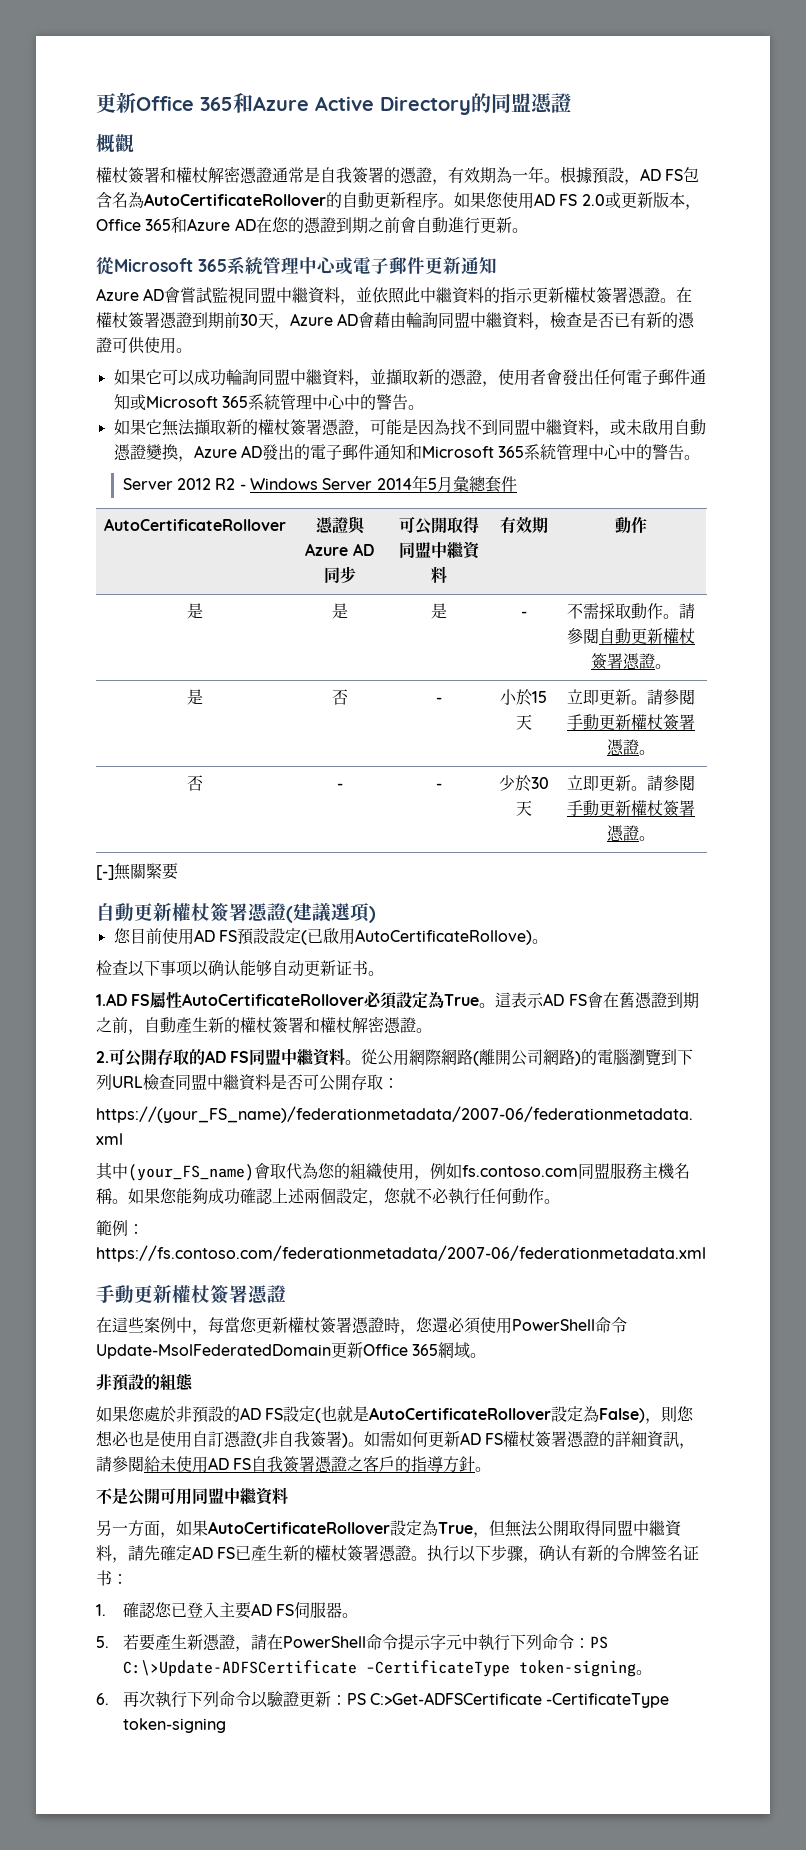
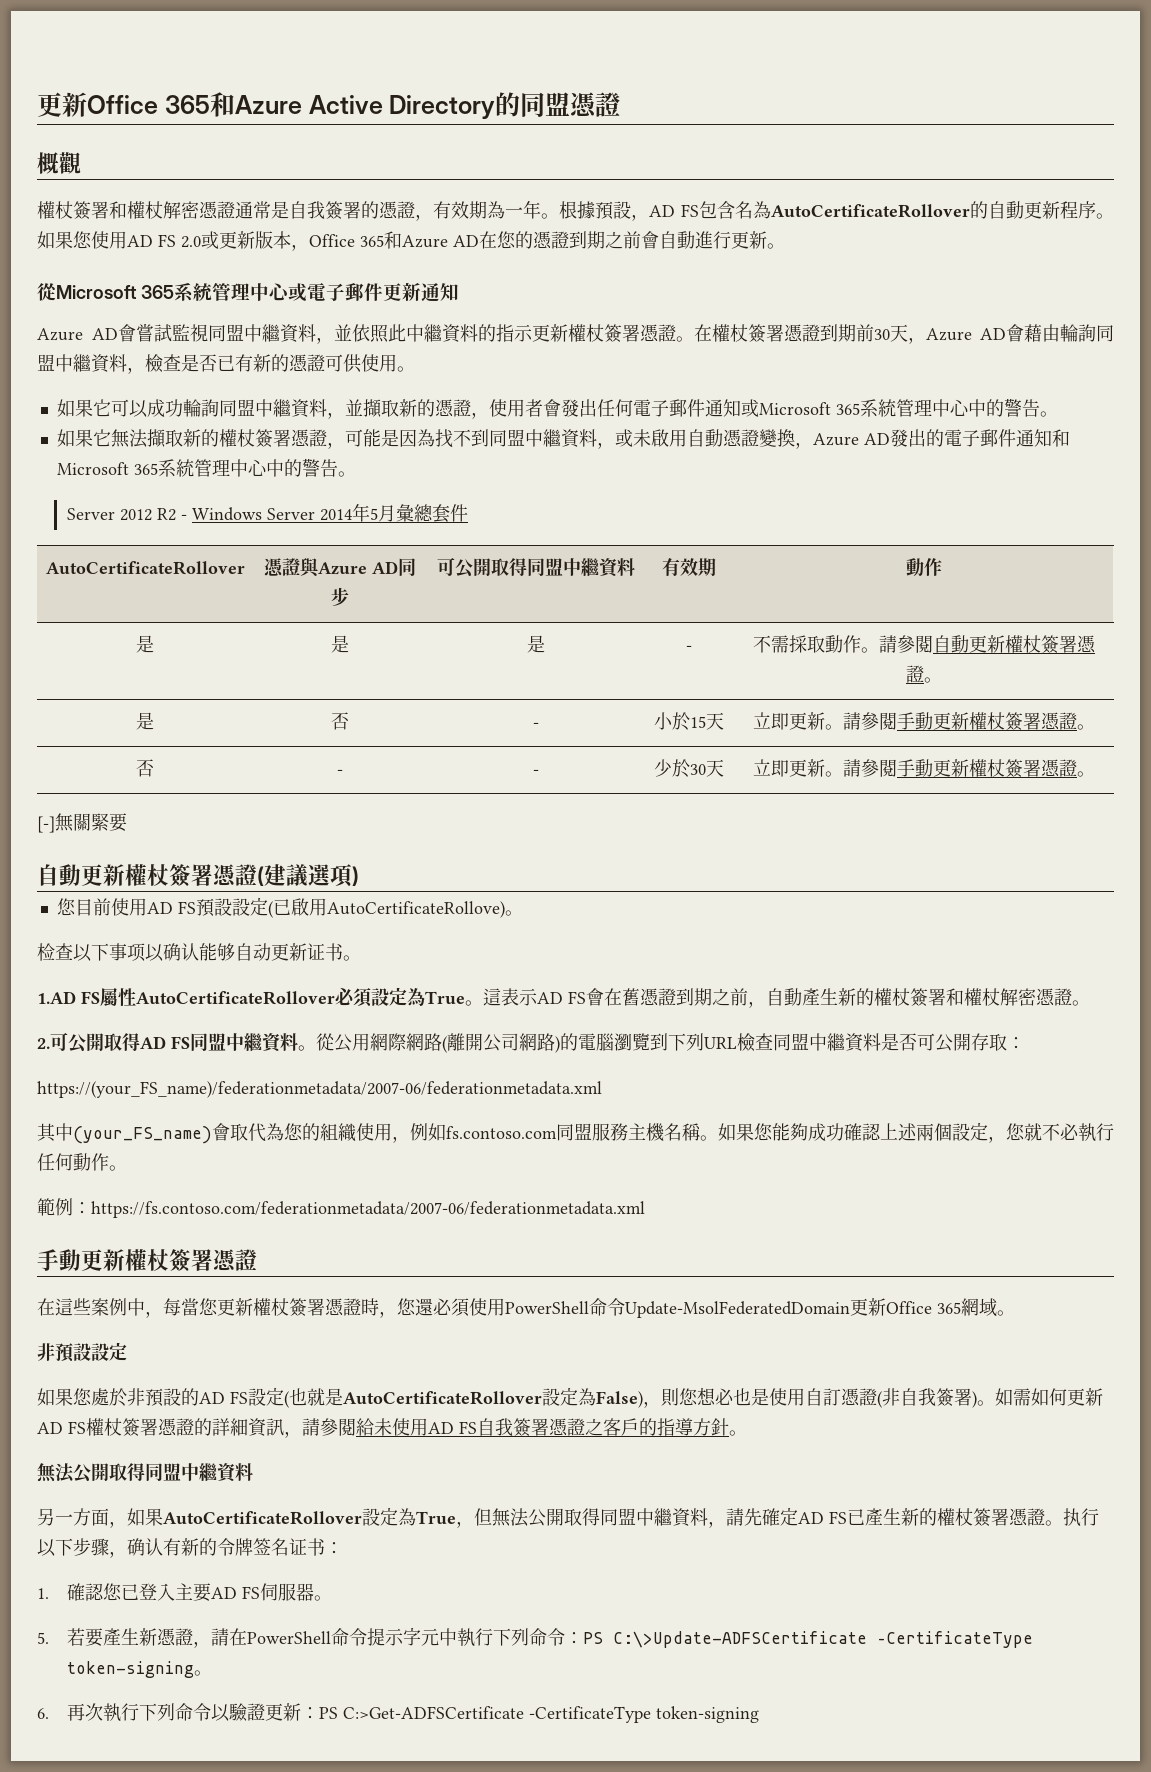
- 2.可公開存取的AD FS同盟中繼資料。
+ 2.可公開取得AD FS同盟中繼資料。
- 非預設的組態
+ 非預設設定
  如需如何更新AD FS權杖簽署憑證的詳細資訊，請參閱給未使用AD FS自我簽署憑證之客戶的指導方針。
- 不是公開可用同盟中繼資料
+ 無法公開取得同盟中繼資料

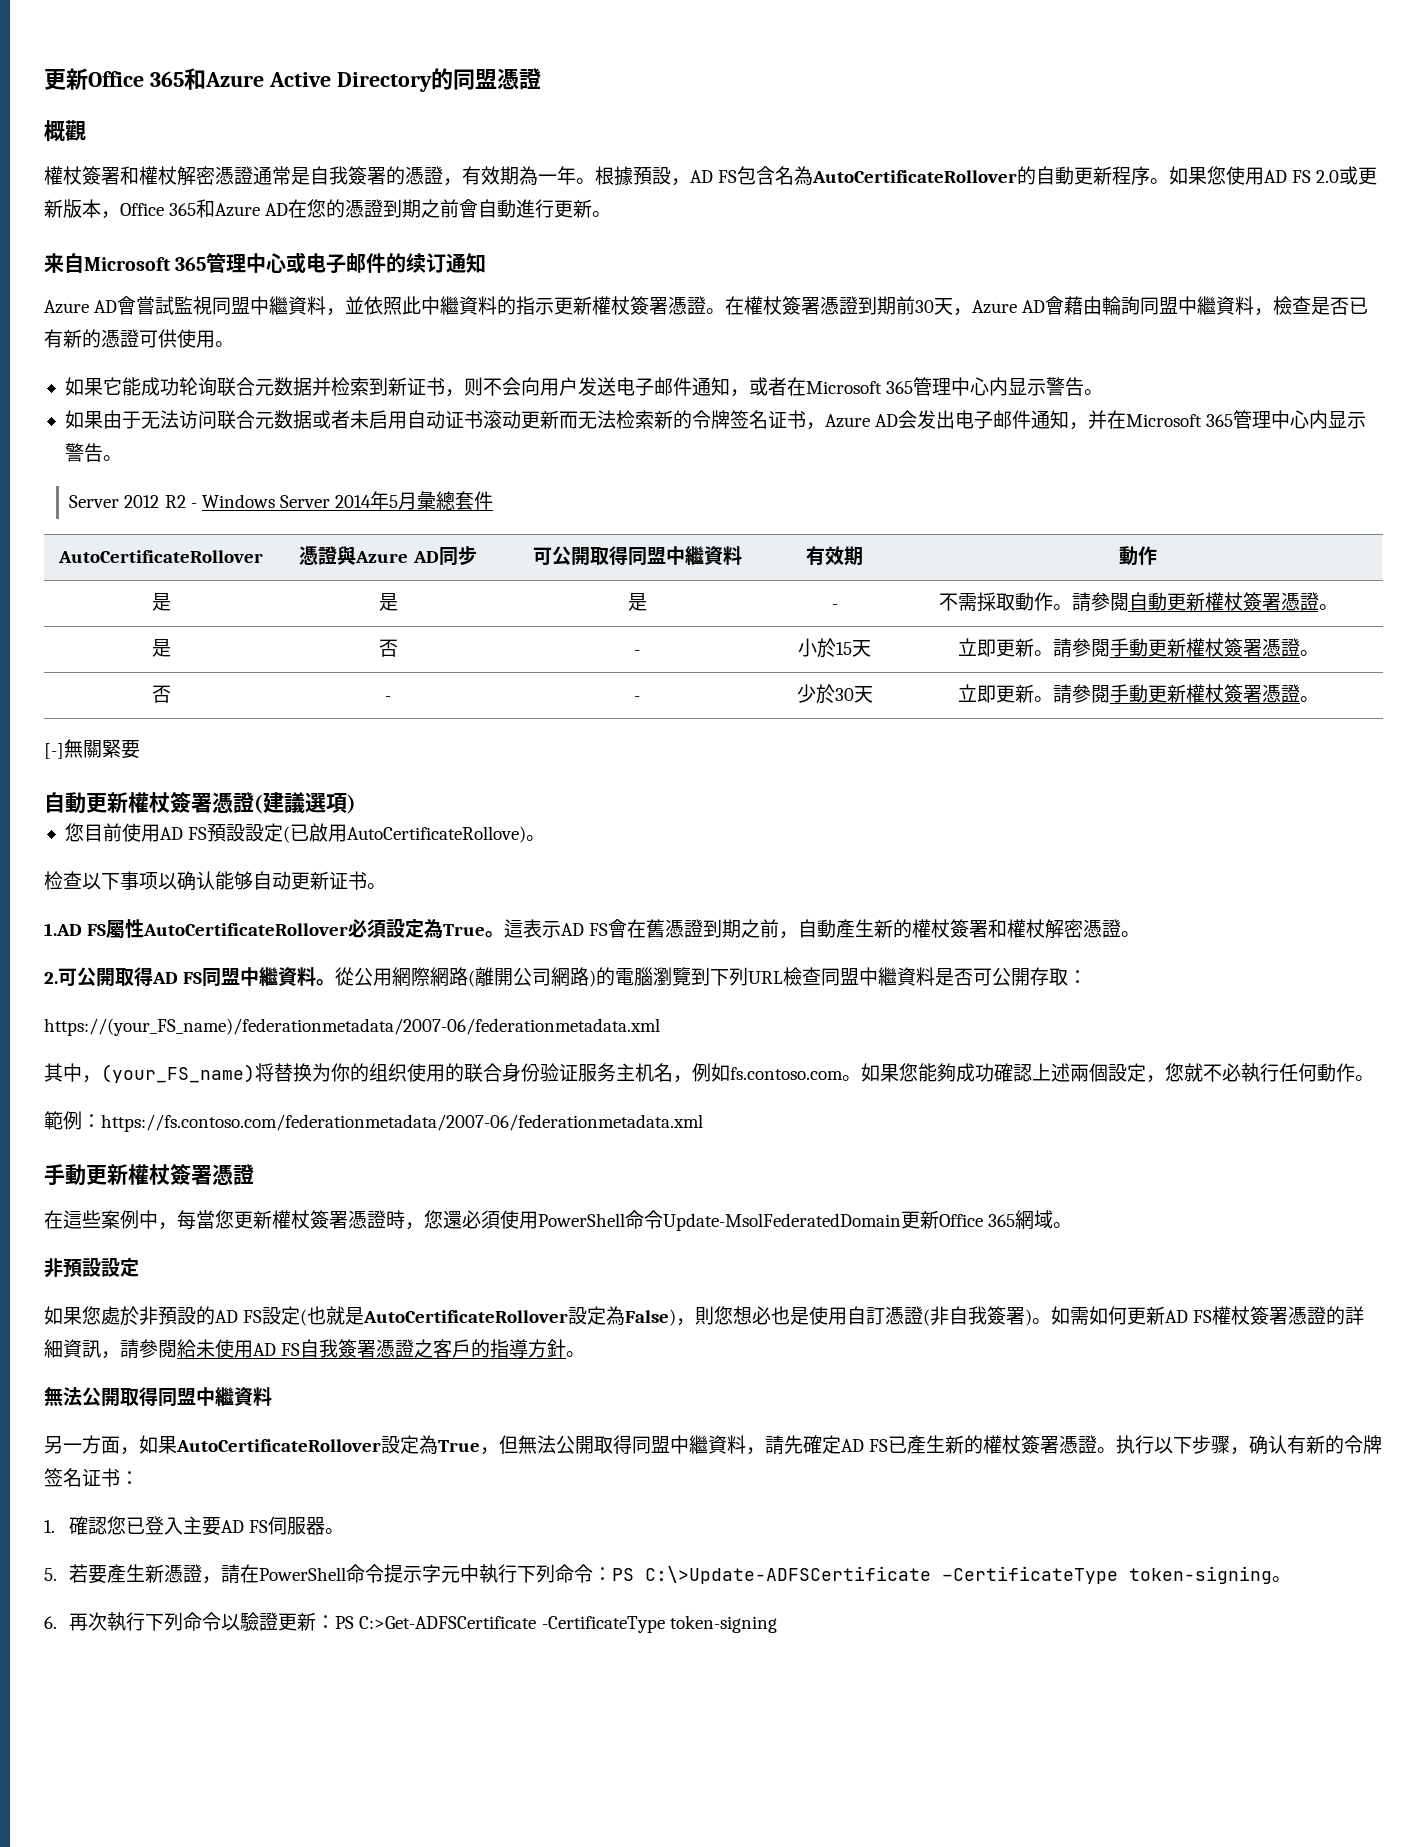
- 從Microsoft 365系統管理中心或電子郵件更新通知
+ 来自Microsoft 365管理中心或电子邮件的续订通知
- 如果它可以成功輪詢同盟中繼資料，並擷取新的憑證，使用者會發出任何電子郵件通知或Microsoft 365系統管理中心中的警告。
+ 如果它能成功轮询联合元数据并检索到新证书，则不会向用户发送电子邮件通知，或者在Microsoft 365管理中心内显示警告。
- 如果它無法擷取新的權杖簽署憑證，可能是因為找不到同盟中繼資料，或未啟用自動憑證變換，Azure AD發出的電子郵件通知和Microsoft 365系統管理中心中的警告。
+ 如果由于无法访问联合元数据或者未启用自动证书滚动更新而无法检索新的令牌签名证书，Azure AD会发出电子邮件通知，并在Microsoft 365管理中心内显示警告。
- 其中(your_FS_name)會取代為您的組織使用，例如fs.contoso.com同盟服務主機名稱。
+ 其中，(your_FS_name)将替换为你的组织使用的联合身份验证服务主机名，例如fs.contoso.com。

